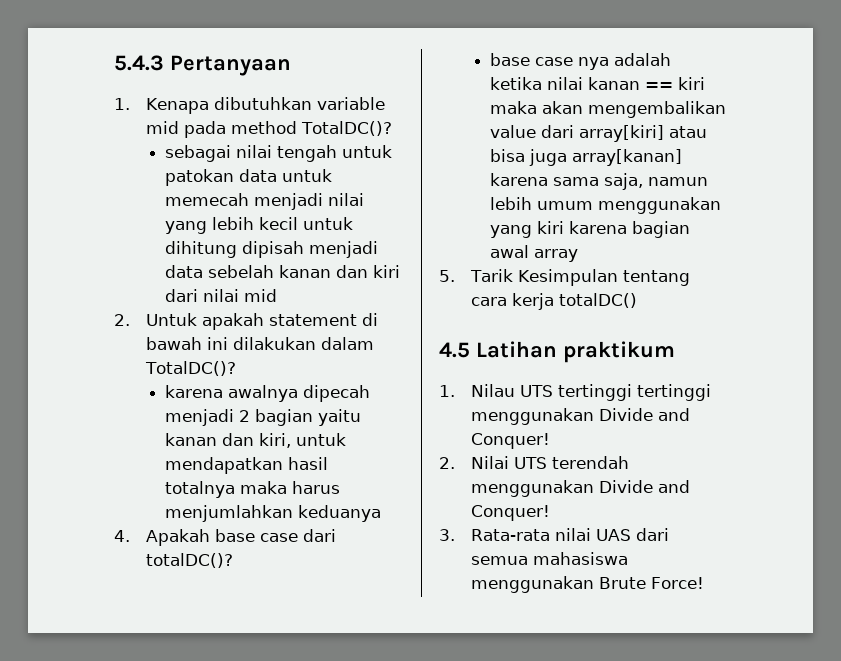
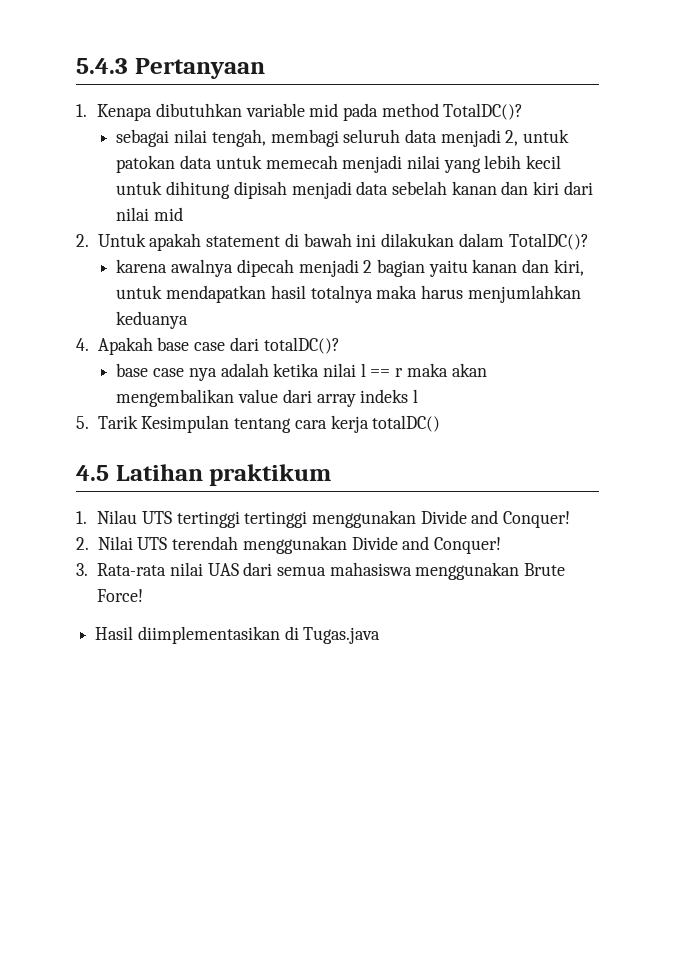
- sebagai nilai tengah untuk patokan data untuk memecah menjadi nilai yang lebih kecil untuk dihitung dipisah menjadi data sebelah kanan dan kiri dari nilai mid
+ sebagai nilai tengah, membagi seluruh data menjadi 2, untuk patokan data untuk memecah menjadi nilai yang lebih kecil untuk dihitung dipisah menjadi data sebelah kanan dan kiri dari nilai mid
- base case nya adalah ketika nilai kanan == kiri maka akan mengembalikan value dari array[kiri] atau bisa juga array[kanan] karena sama saja, namun lebih umum menggunakan yang kiri karena bagian awal array
+ base case nya adalah ketika nilai l == r maka akan mengembalikan value dari array indeks l
+ Hasil diimplementasikan di Tugas.java

